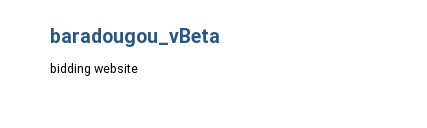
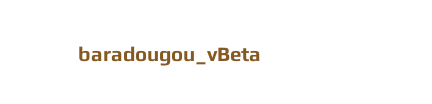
- bidding website

